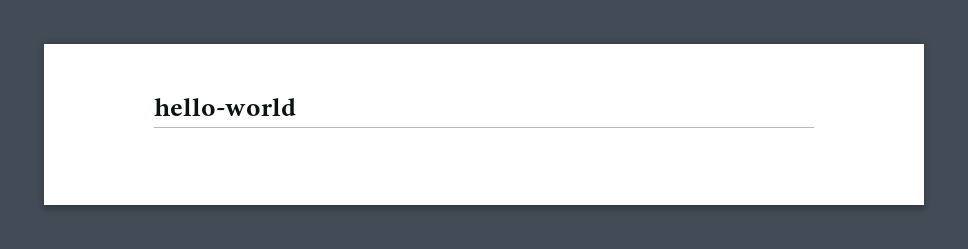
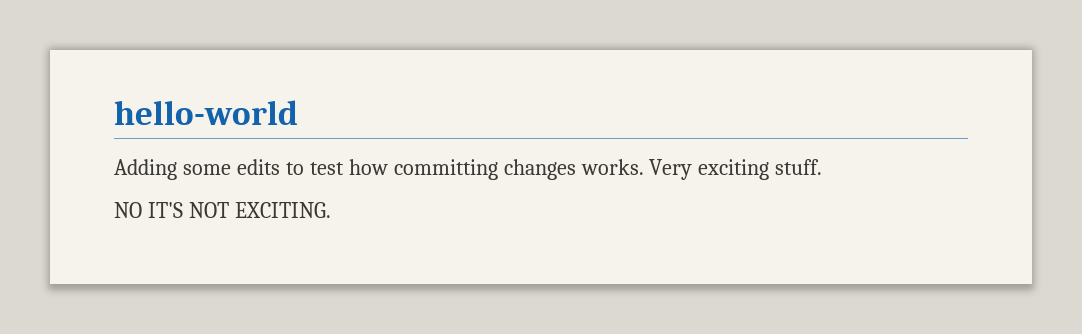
+ Adding some edits to test how committing changes works. Very exciting stuff.
+ NO IT'S NOT EXCITING.

